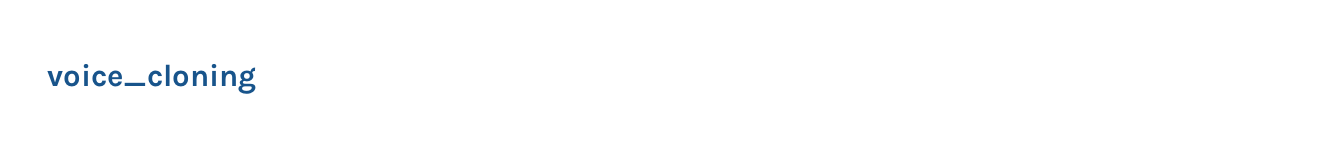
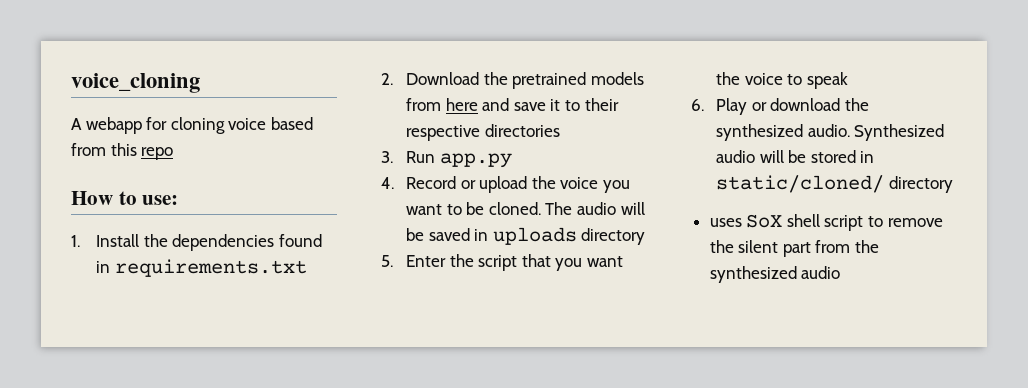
+ A webapp for cloning voice based from this repo
+ How to use:
+ 1. Install the dependencies found in requirements.txt
+ 2. Download the pretrained models from here and save it to their respective directories
+ 3. Run app.py
+ 4. Record or upload the voice you want to be cloned. The audio will be saved in uploads directory
+ 5. Enter the script that you want the voice to speak
+ 6. Play or download the synthesized audio. Synthesized audio will be stored in static/cloned/ directory
+ uses SoX shell script to remove the silent part from the synthesized audio

